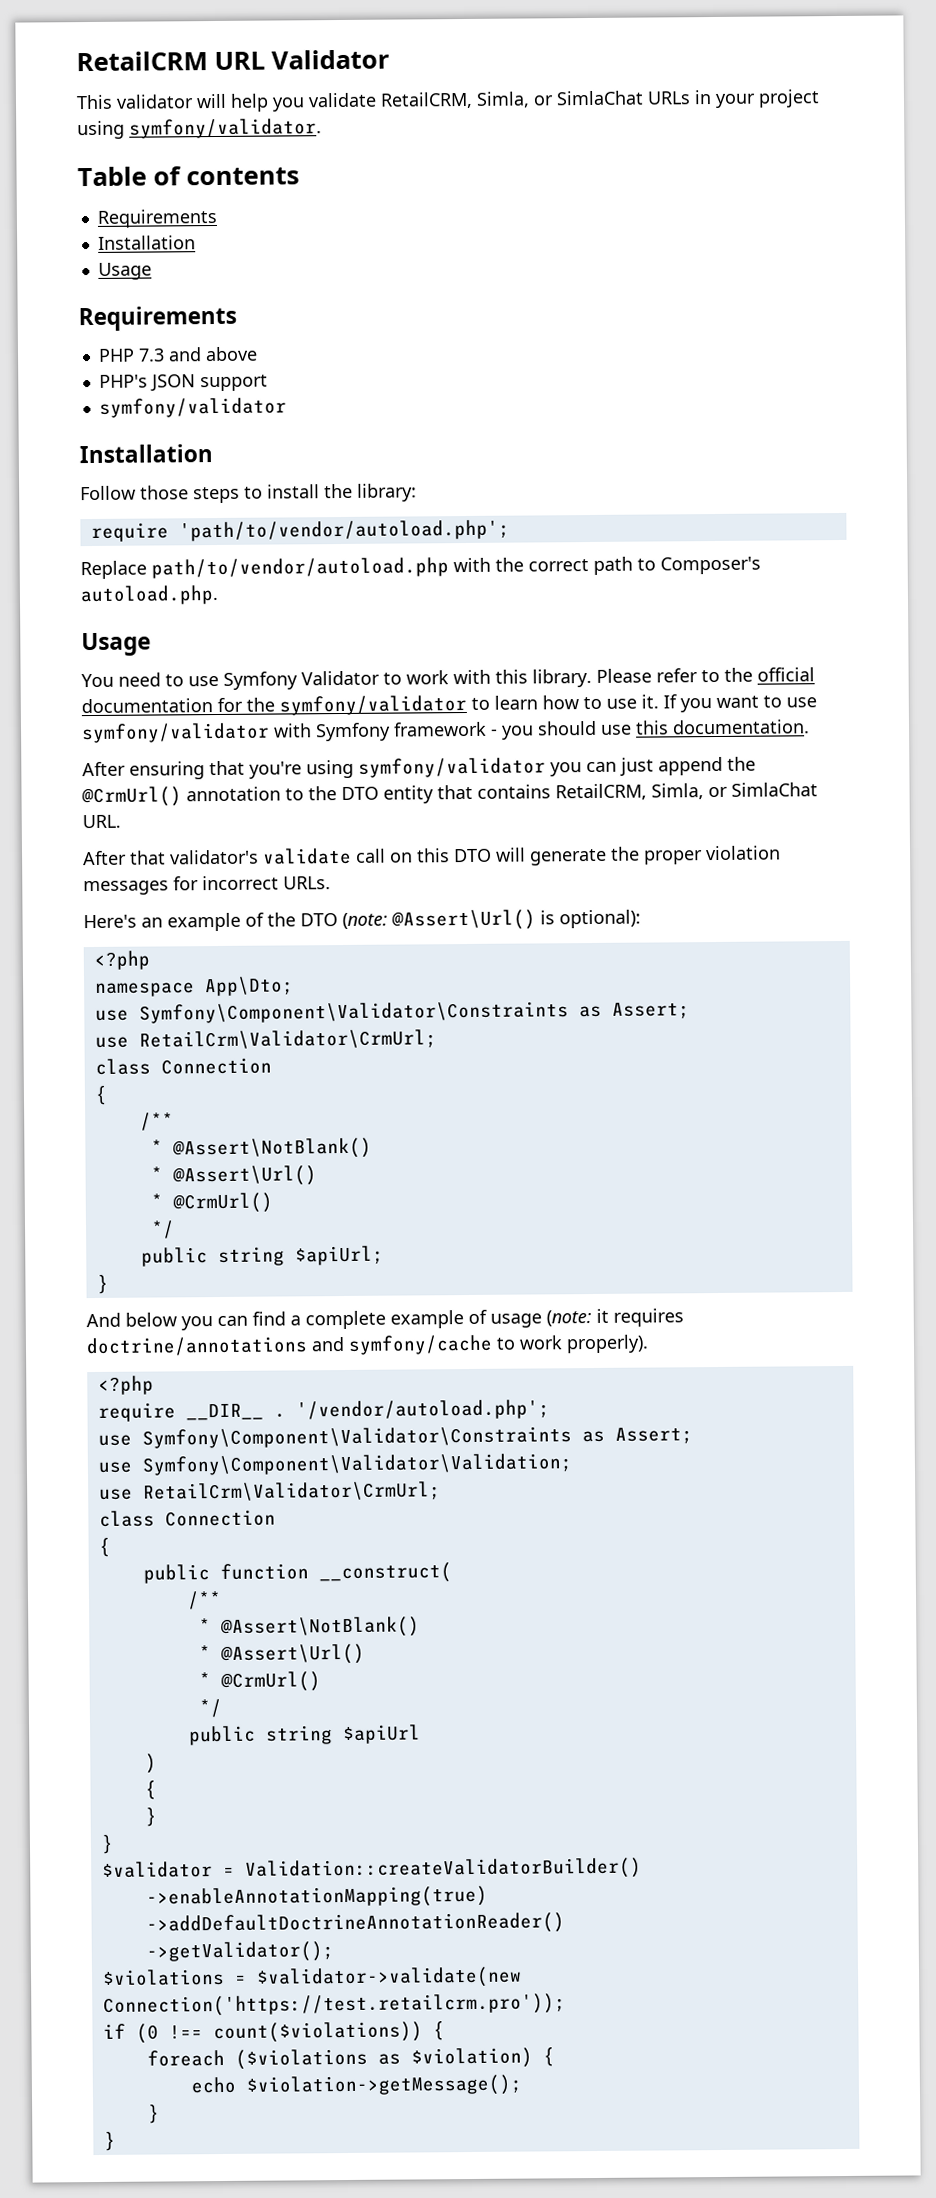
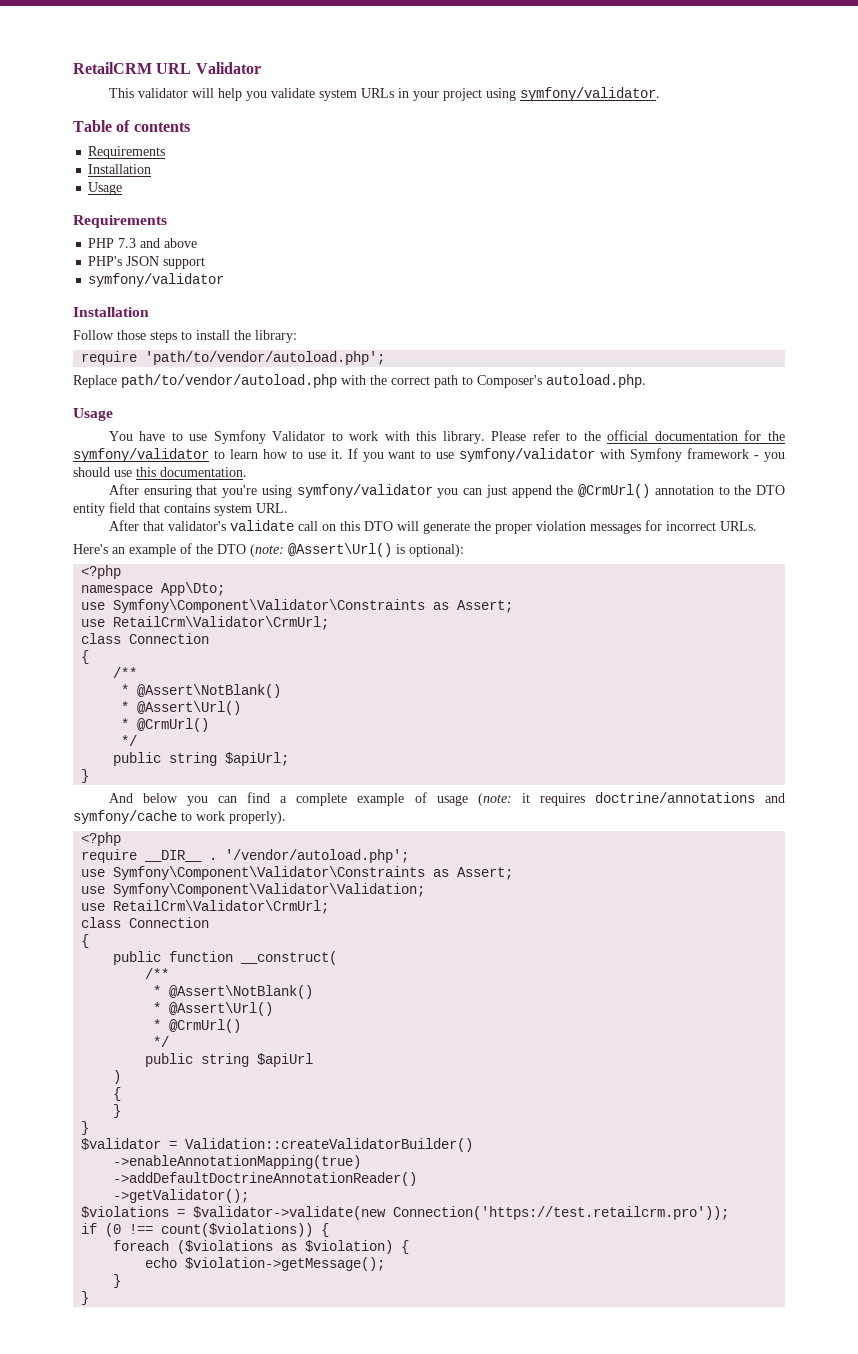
- This validator will help you validate RetailCRM, Simla, or SimlaChat URLs in your project using symfony/validator.
+ This validator will help you validate system URLs in your project using symfony/validator.
- You need to use Symfony Validator to work with this library.
+ You have to use Symfony Validator to work with this library.
- After ensuring that you're using symfony/validator you can just append the @CrmUrl() annotation to the DTO entity that contains RetailCRM, Simla, or SimlaChat URL.
+ After ensuring that you're using symfony/validator you can just append the @CrmUrl() annotation to the DTO entity field that contains system URL.

